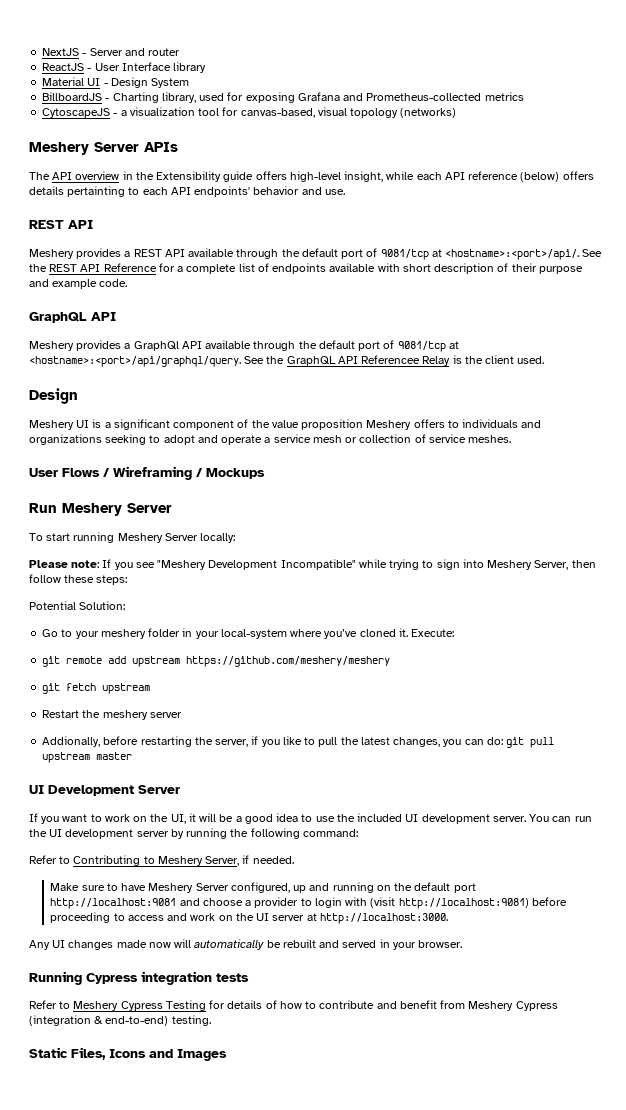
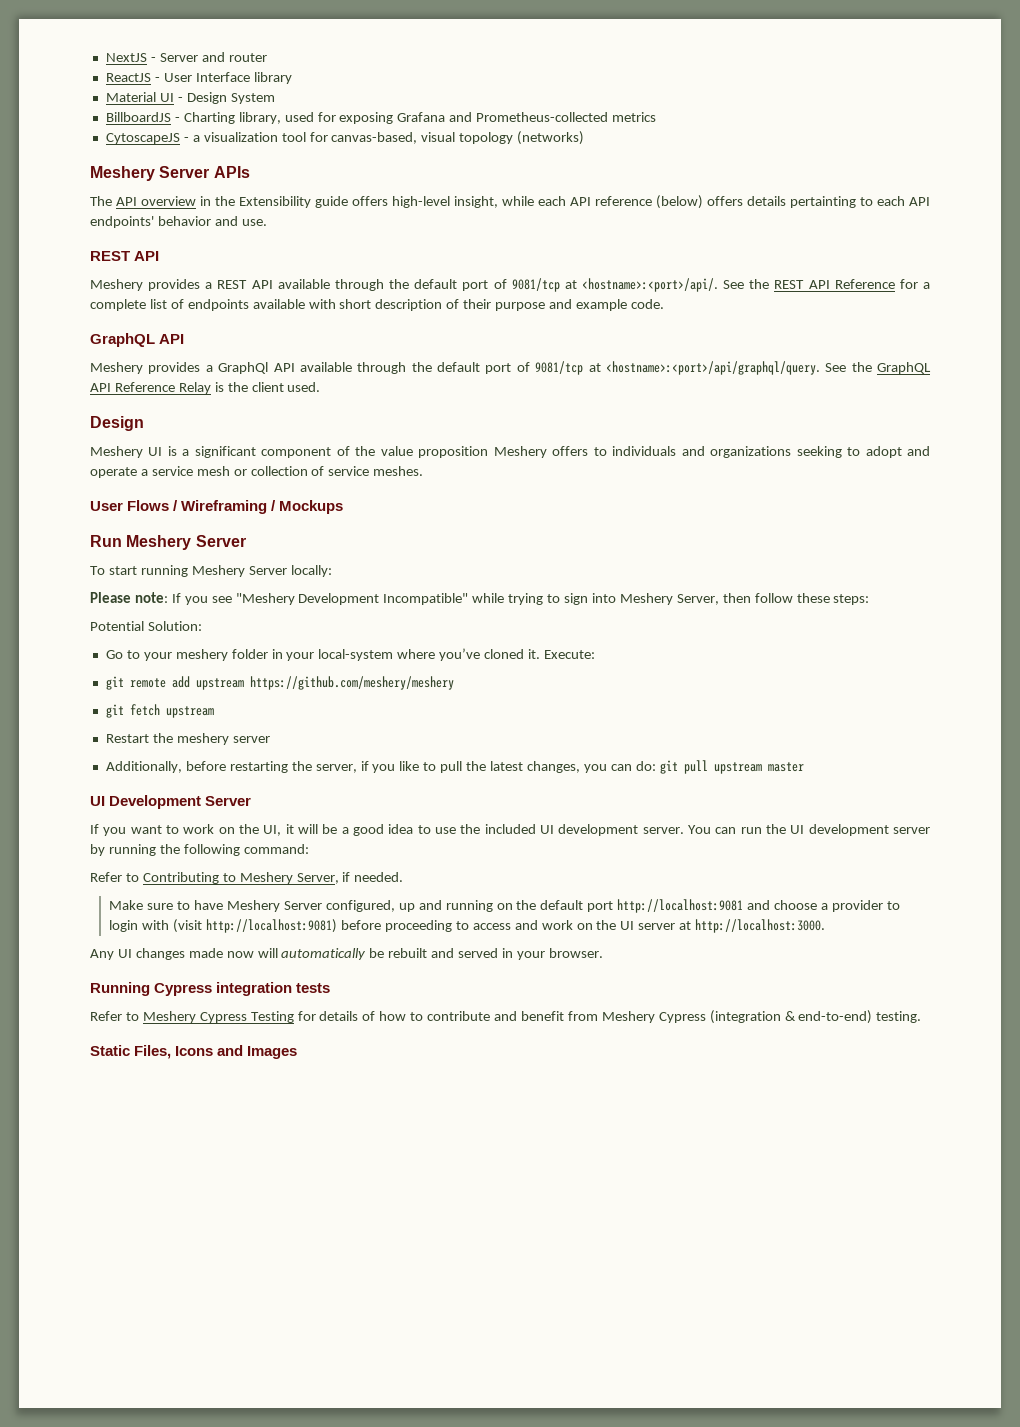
- See the GraphQL API Referencee Relay is the client used.
+ See the GraphQL API Reference Relay is the client used.
- Addionally, before restarting the server, if you like to pull the latest changes, you can do: git pull upstream master
+ Additionally, before restarting the server, if you like to pull the latest changes, you can do: git pull upstream master

